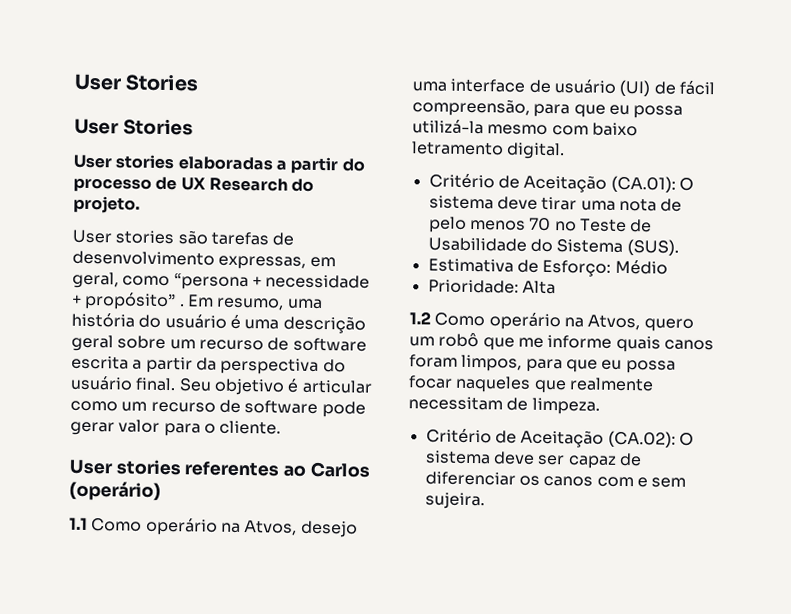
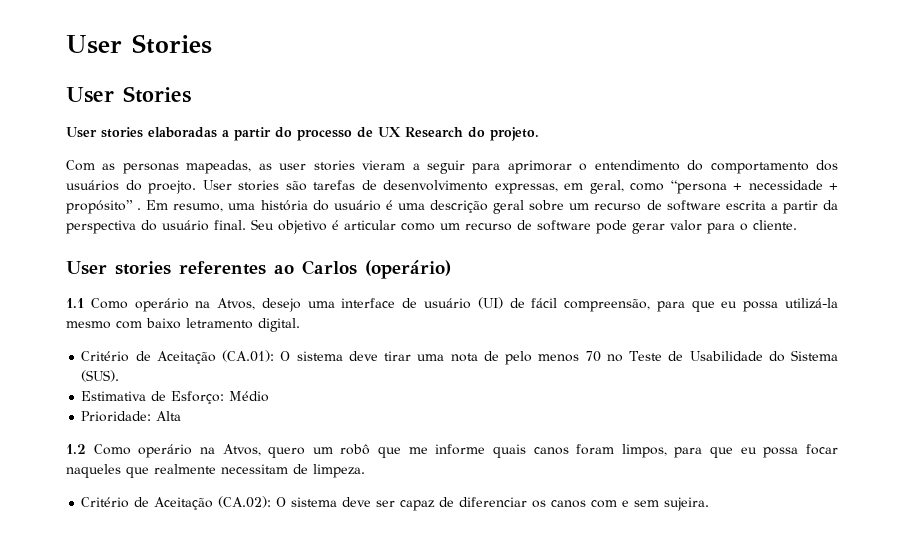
+ Com as personas mapeadas, as user stories vieram a seguir para aprimorar o entendimento do comportamento dos usuários do proejto.

